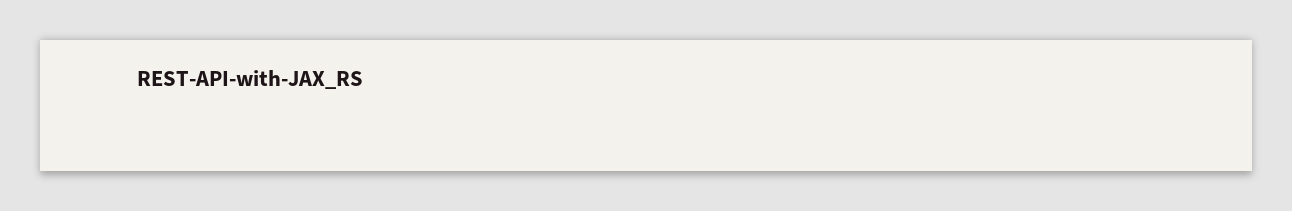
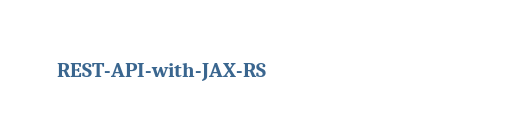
- REST-API-with-JAX_RS
+ REST-API-with-JAX-RS

